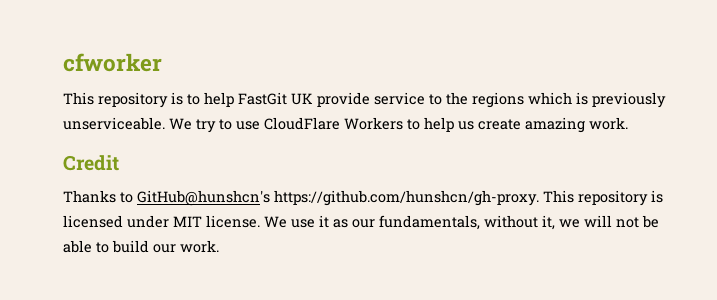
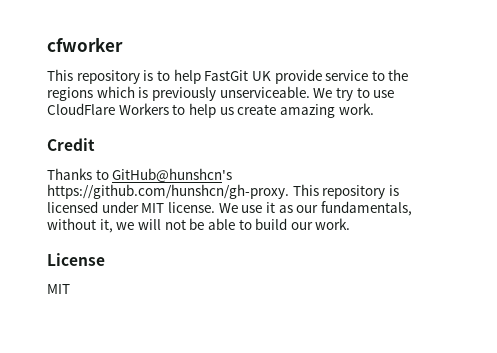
+ License
+ MIT

